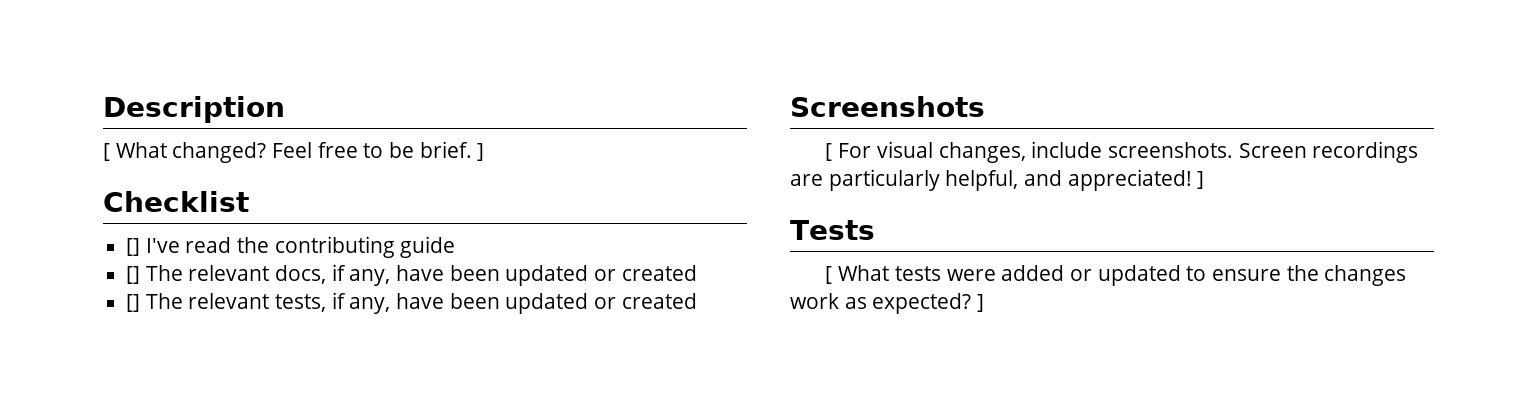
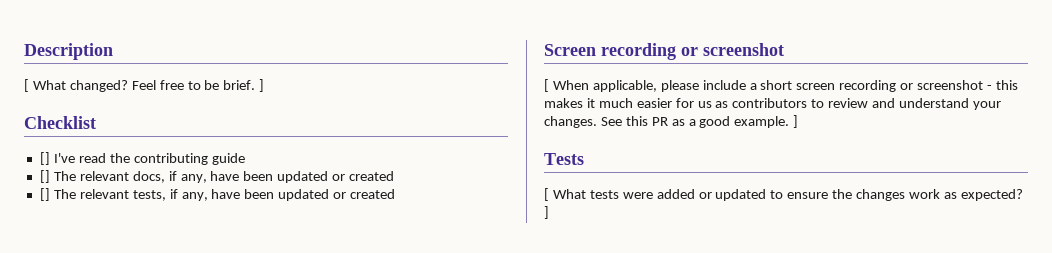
- Screenshots
- [ For visual changes, include screenshots. Screen recordings are particularly helpful, and appreciated! ]
+ Screen recording or screenshot
+ [ When applicable, please include a short screen recording or screenshot - this makes it much easier for us as contributors to review and understand your changes. See this PR as a good example. ]

